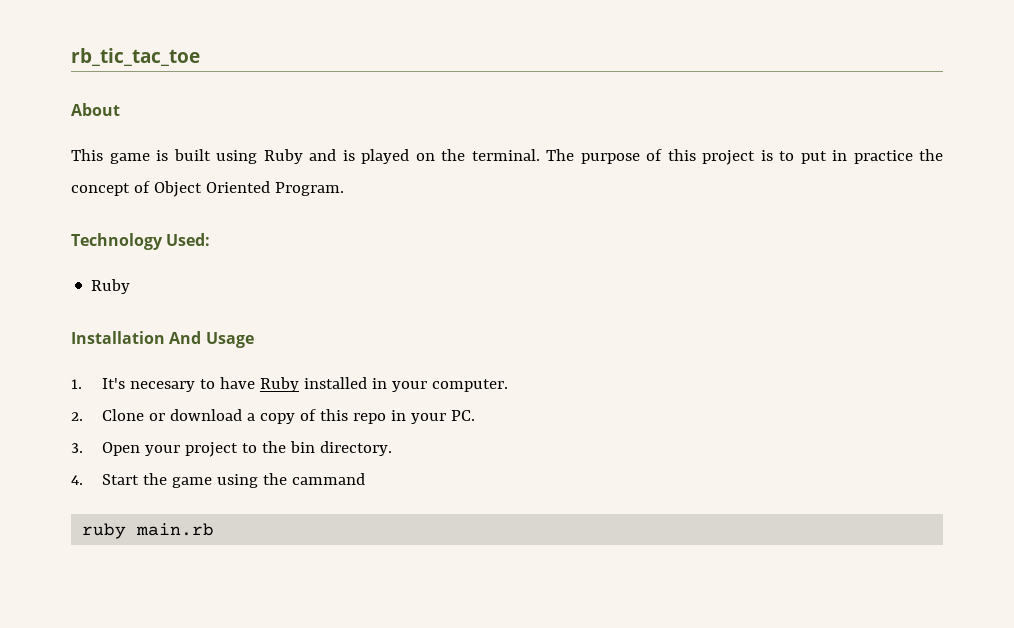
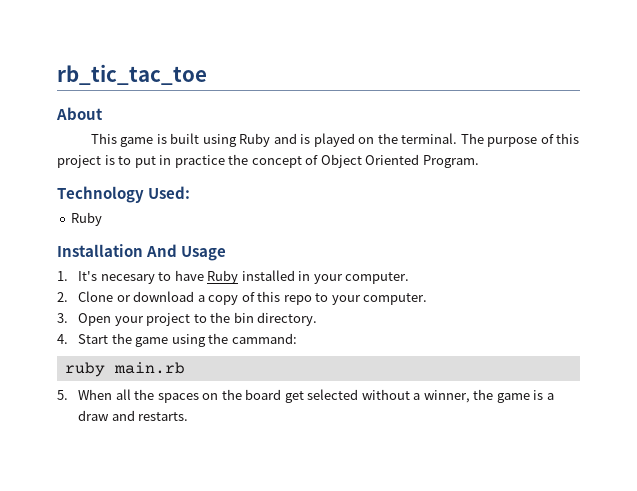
- 2. Clone or download a copy of this repo in your PC.
+ 2. Clone or download a copy of this repo to your computer.
- 4. Start the game using the cammand
+ 4. Start the game using the cammand:
+ 5. When all the spaces on the board get selected without a winner, the game is a draw and restarts.

